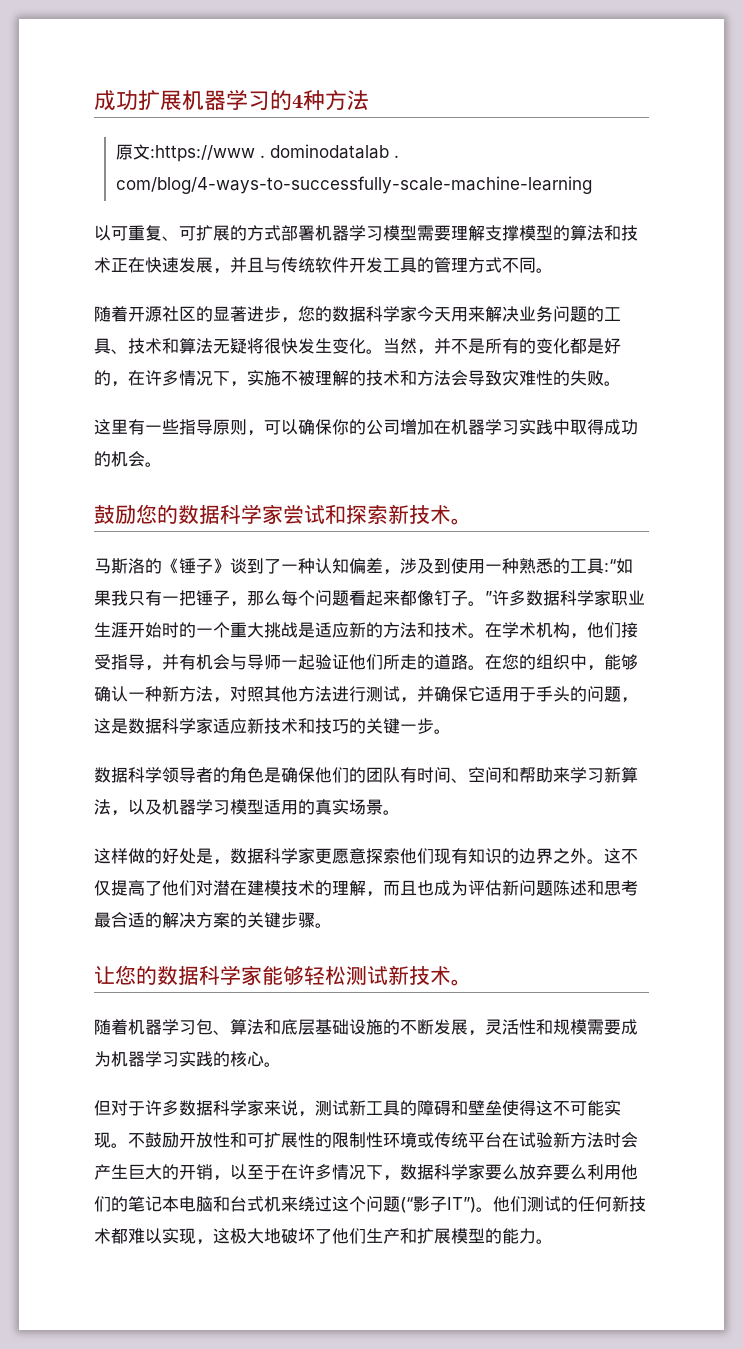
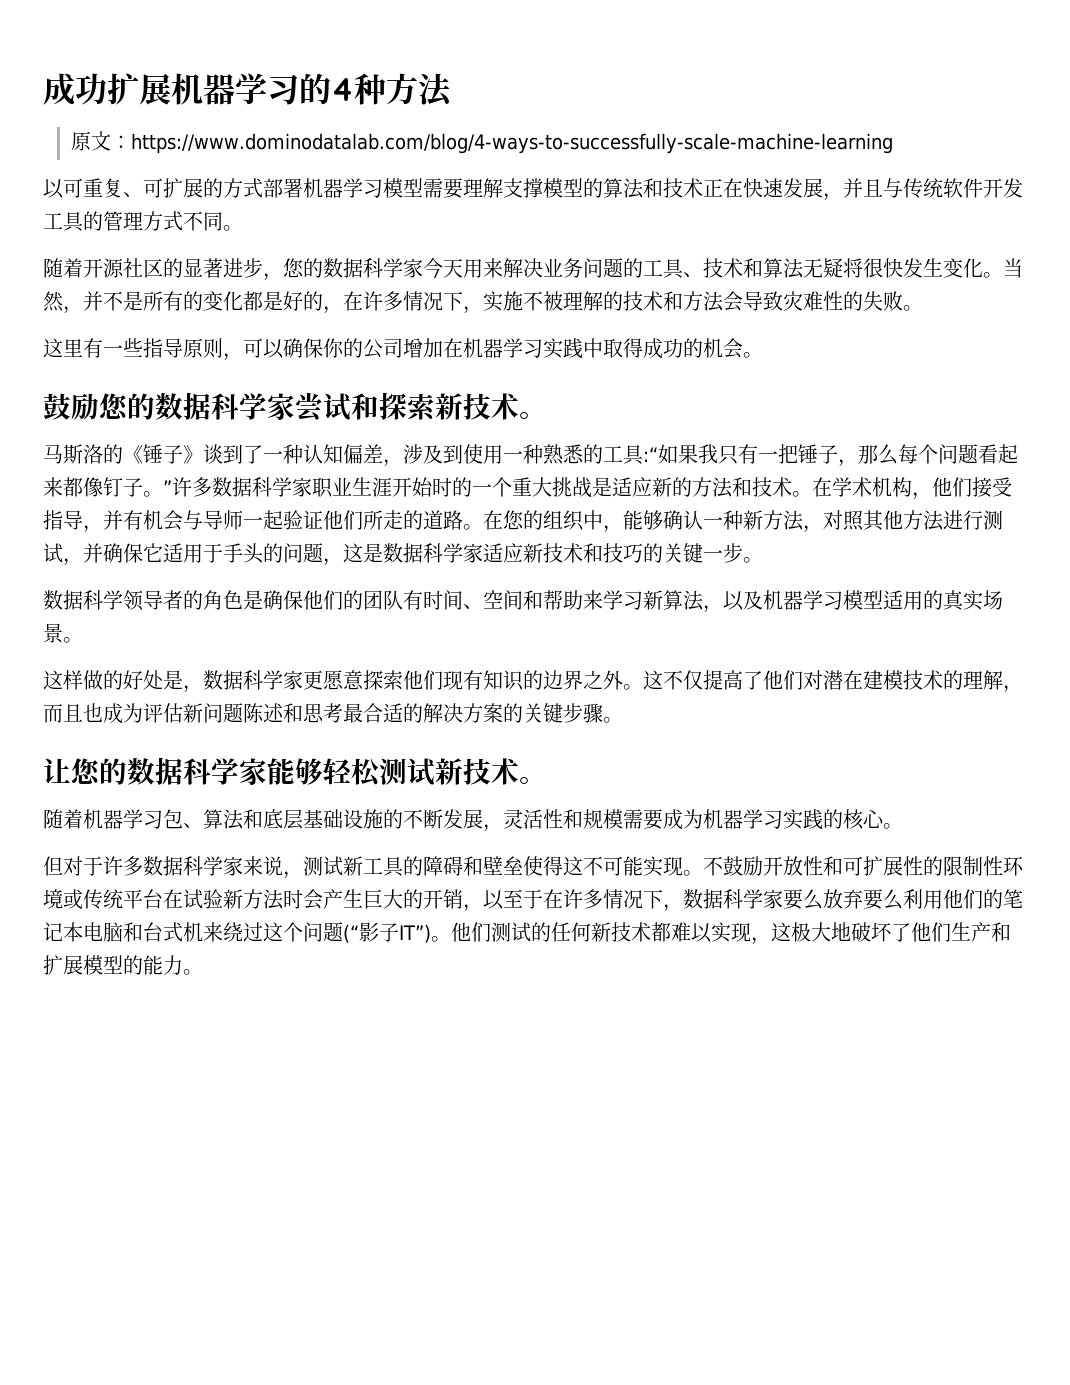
- 原文:https://www . dominodatalab . com/blog/4-ways-to-successfully-scale-machine-learning
+ 原文：https://www.dominodatalab.com/blog/4-ways-to-successfully-scale-machine-learning

